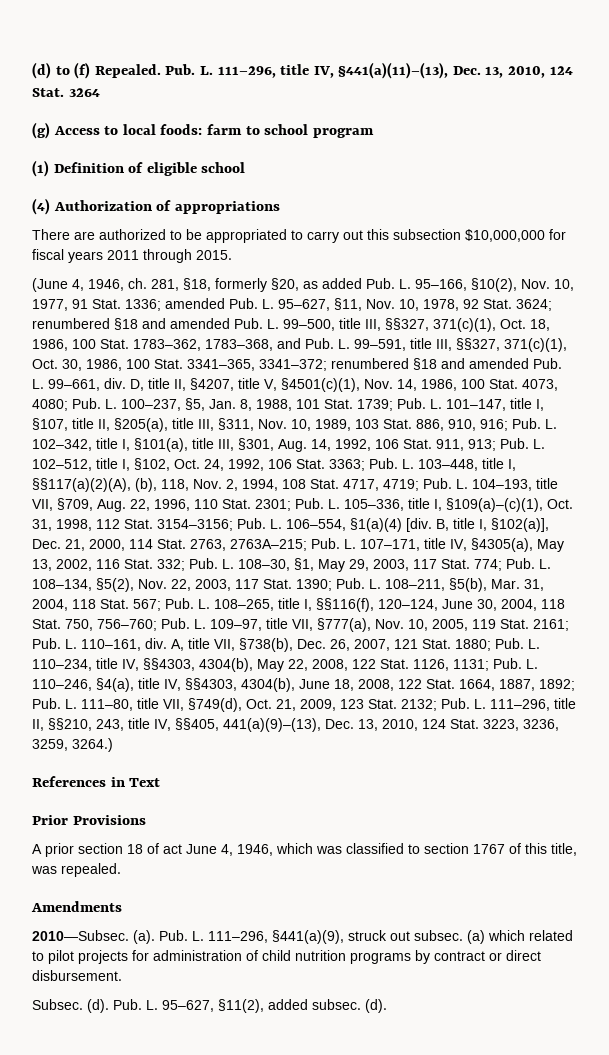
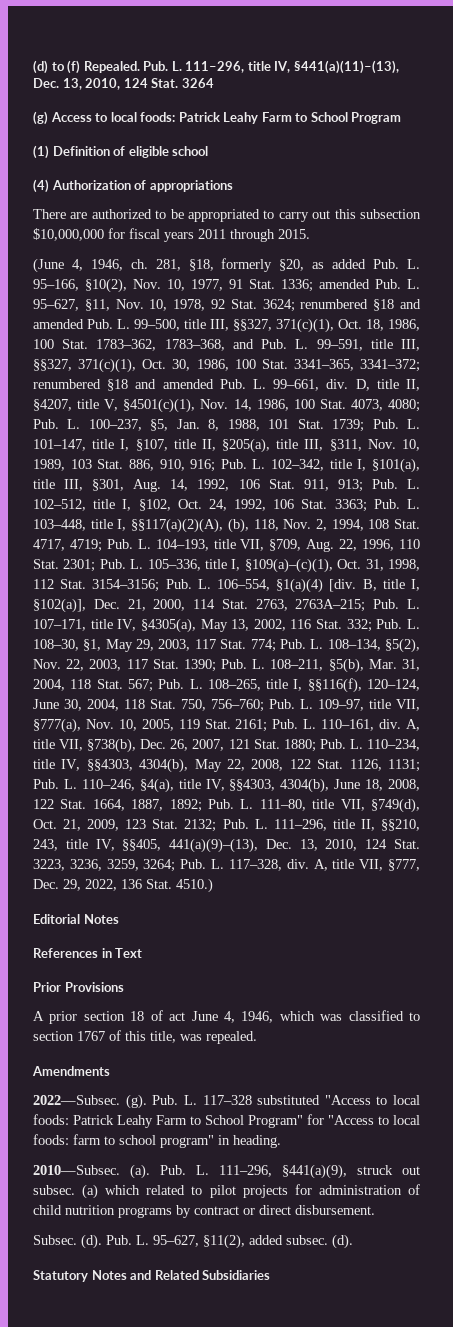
- (g) Access to local foods: farm to school program
+ (g) Access to local foods: Patrick Leahy Farm to School Program
- 3223, 3236, 3259, 3264.)
+ 3223, 3236, 3259, 3264; Pub. L. 117–328, div. A, title VII, §777, Dec. 29, 2022, 136 Stat. 4510.)
+ Editorial Notes
+ 2022—Subsec. (g). Pub. L. 117–328 substituted "Access to local foods: Patrick Leahy Farm to School Program" for "Access to local foods: farm to school program" in heading.
+ Statutory Notes and Related Subsidiaries

